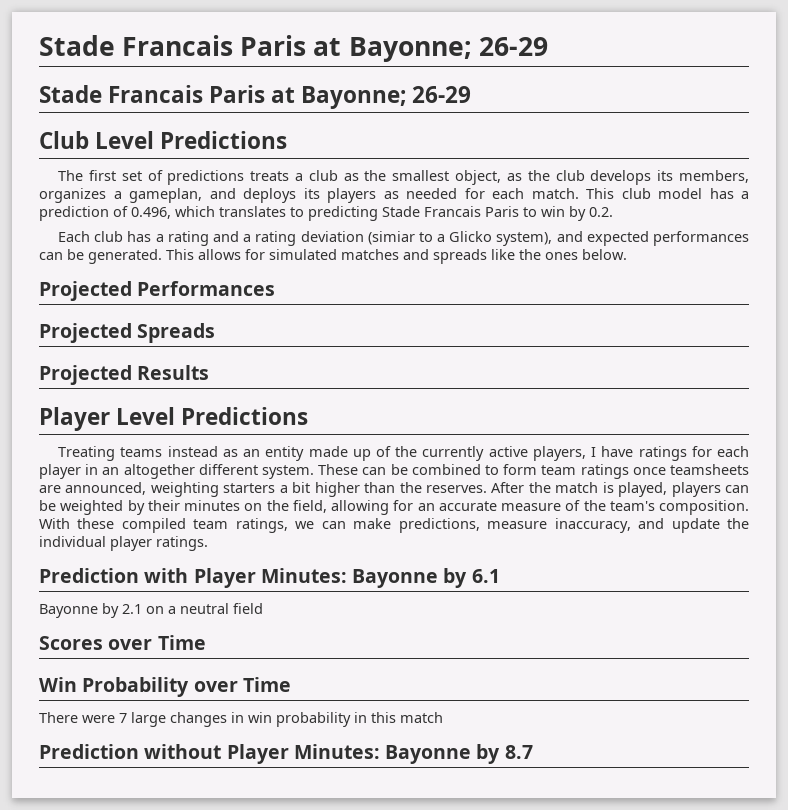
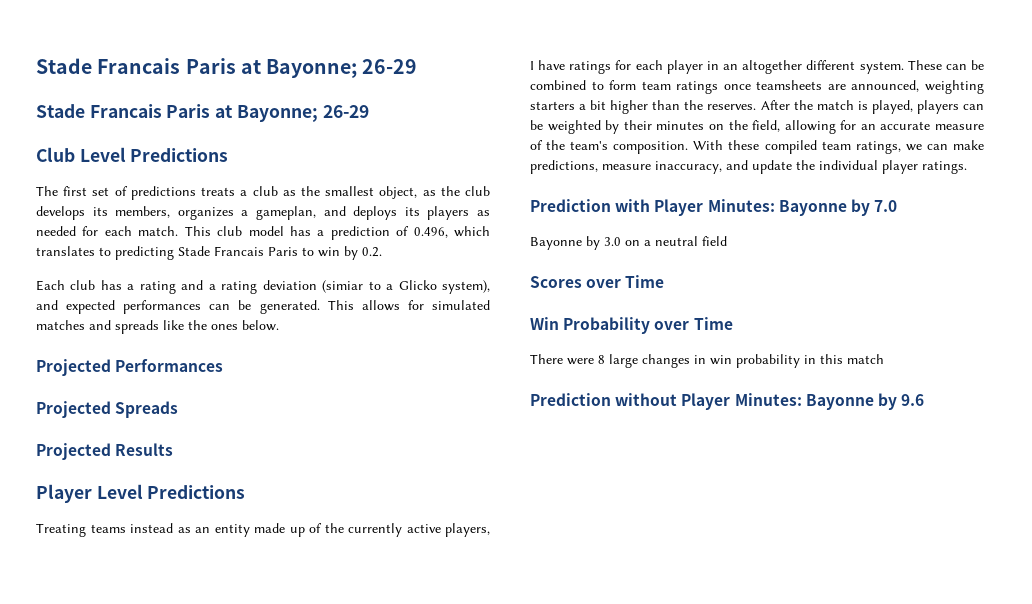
- Prediction with Player Minutes: Bayonne by 6.1
- Bayonne by 2.1 on a neutral field
+ Prediction with Player Minutes: Bayonne by 7.0
+ Bayonne by 3.0 on a neutral field
- There were 7 large changes in win probability in this match
+ There were 8 large changes in win probability in this match
- Prediction without Player Minutes: Bayonne by 8.7
+ Prediction without Player Minutes: Bayonne by 9.6

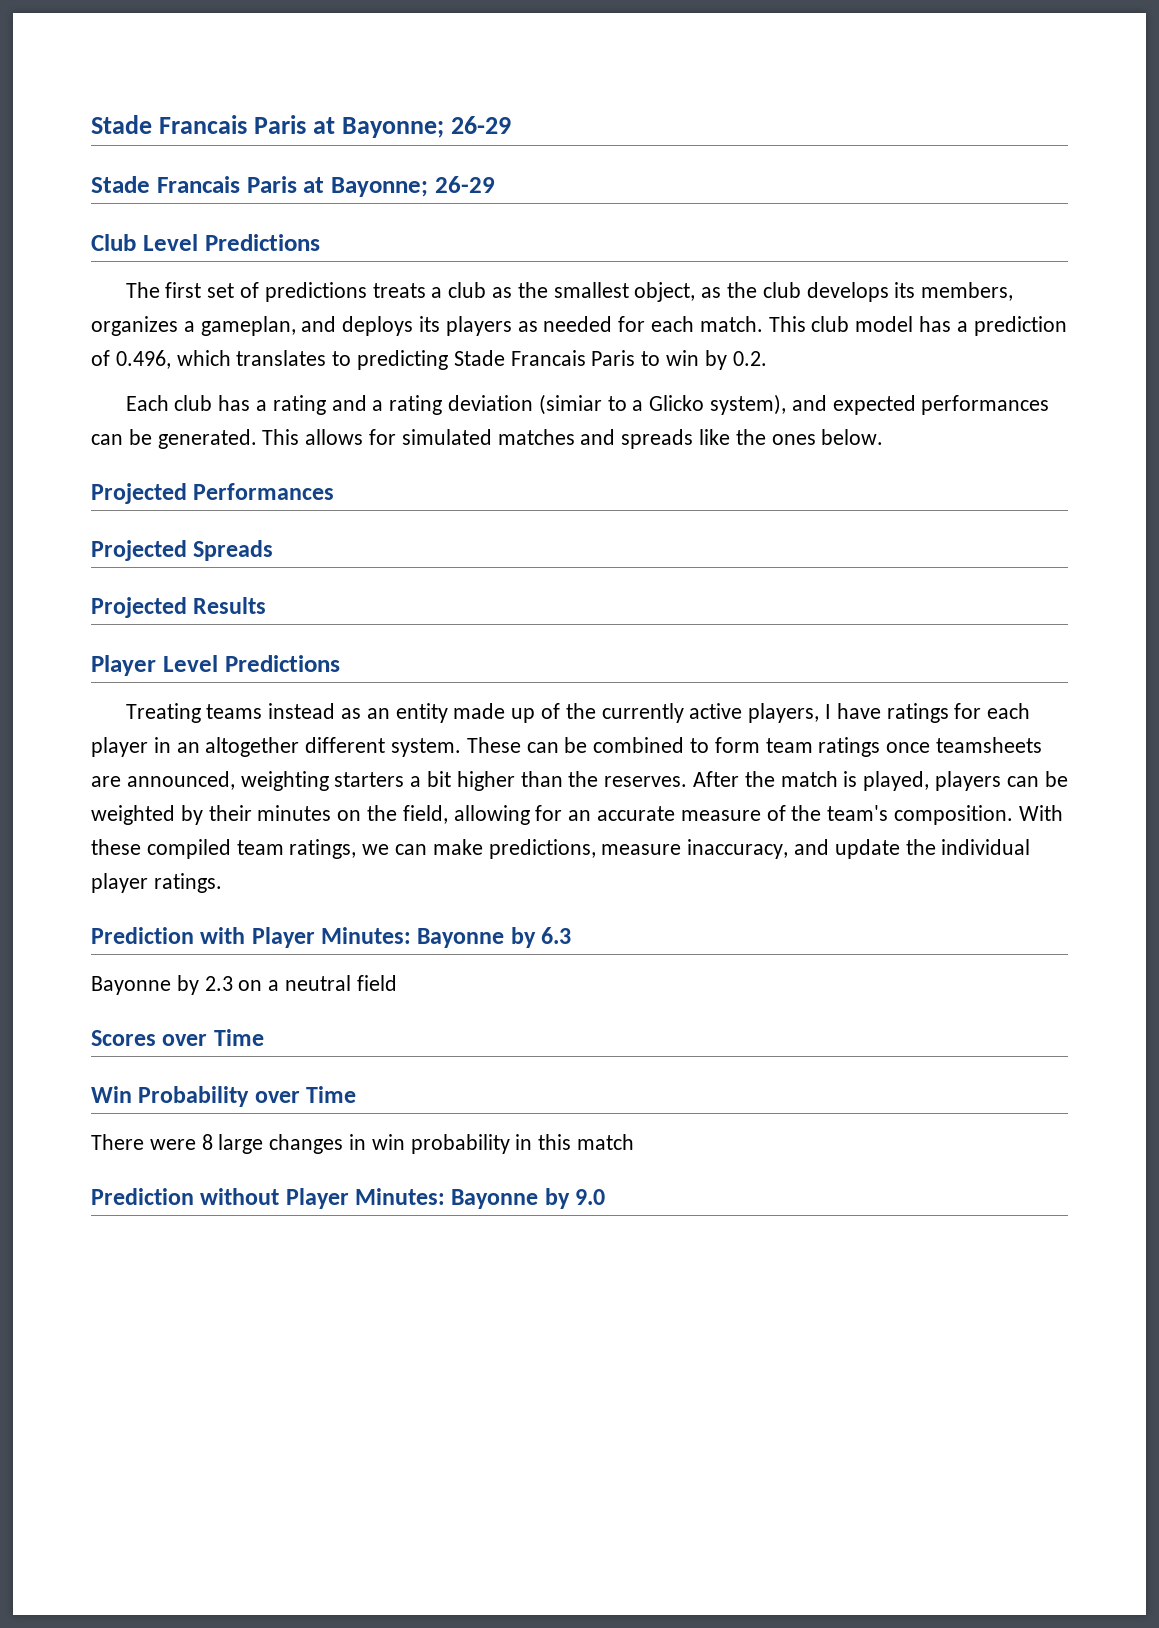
- Prediction with Player Minutes: Bayonne by 7.0
- Bayonne by 3.0 on a neutral field
+ Prediction with Player Minutes: Bayonne by 6.3
+ Bayonne by 2.3 on a neutral field
- Prediction without Player Minutes: Bayonne by 9.6
+ Prediction without Player Minutes: Bayonne by 9.0

